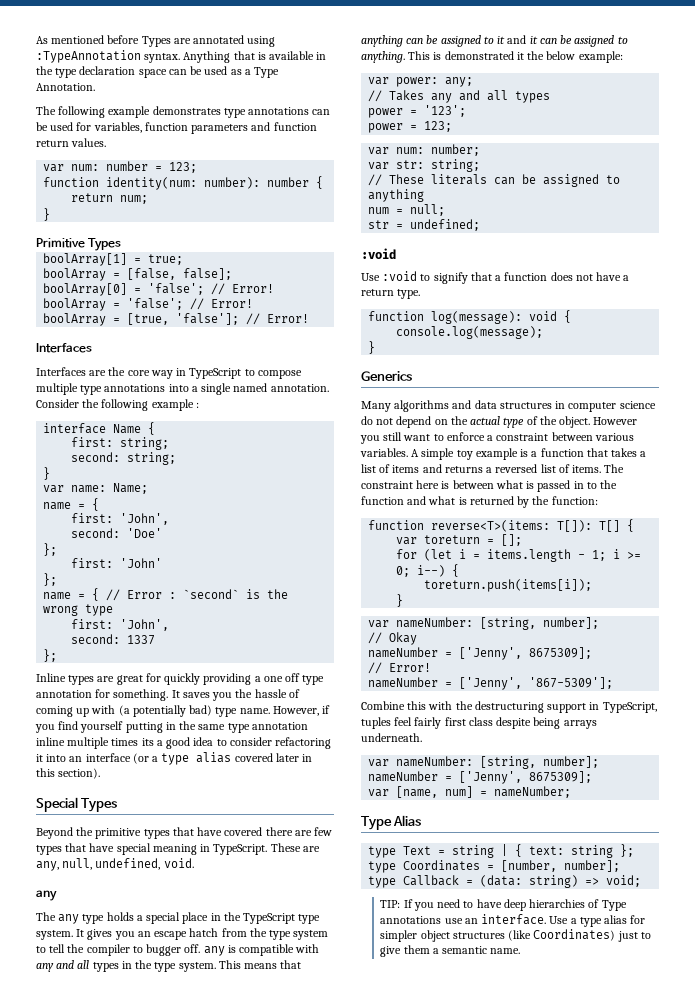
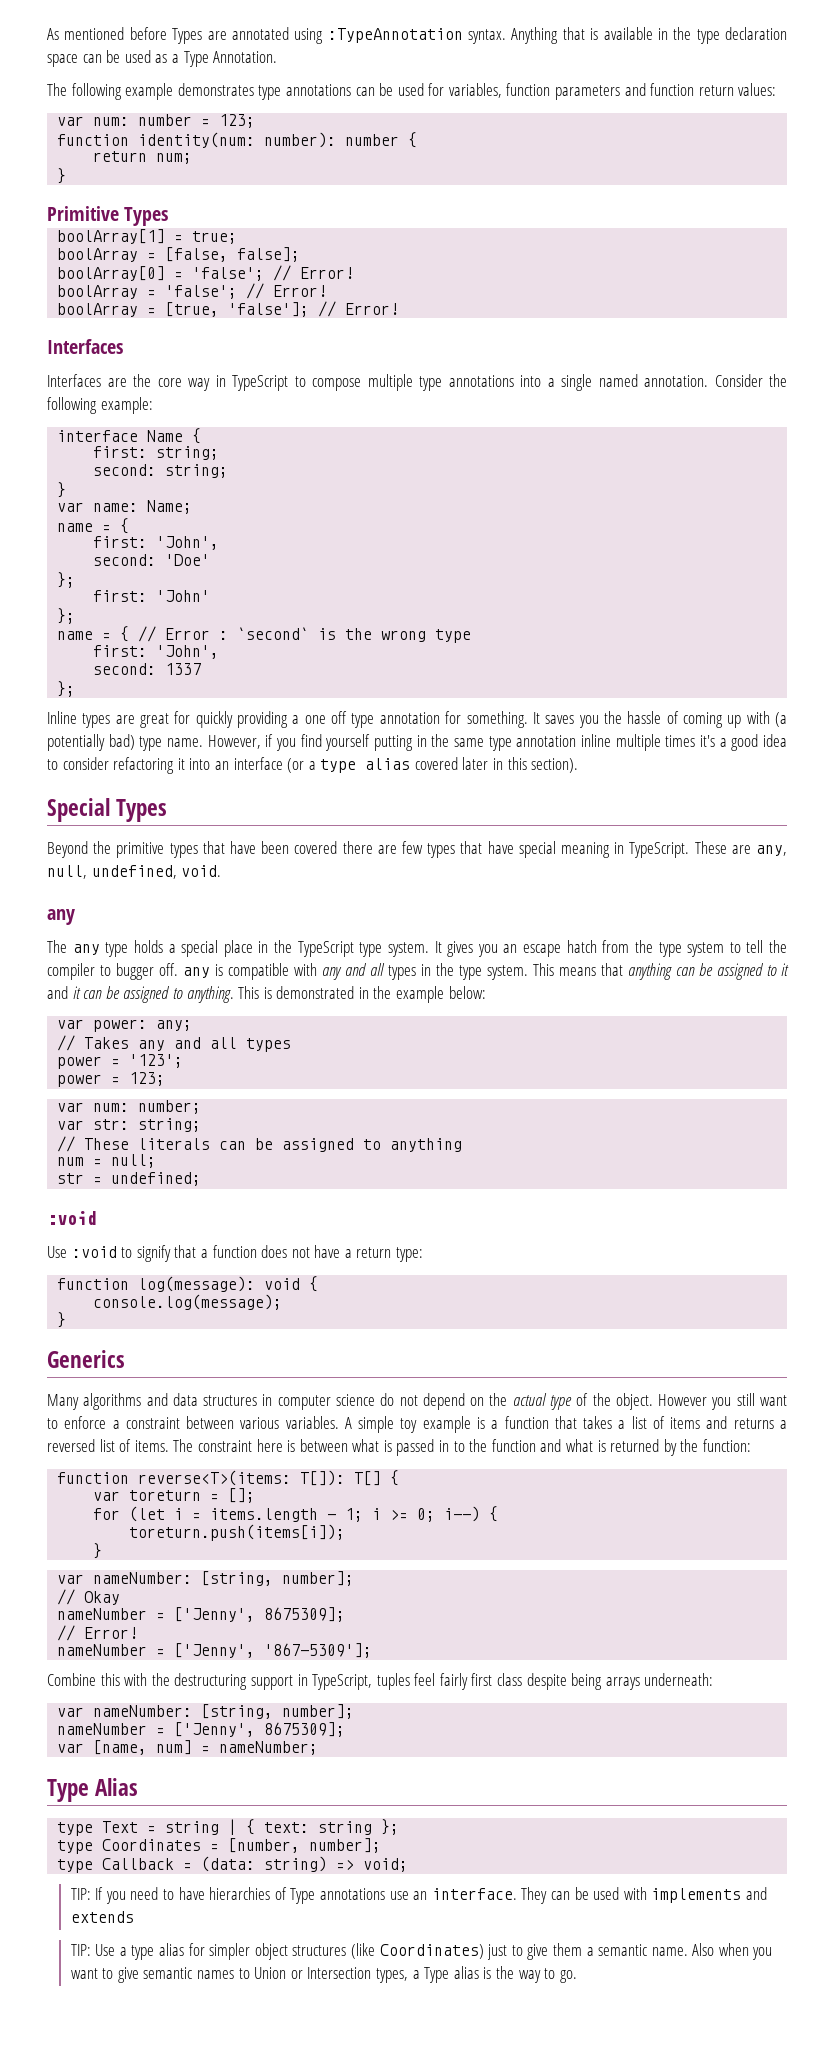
- The following example demonstrates type annotations can be used for variables, function parameters and function return values.
+ The following example demonstrates type annotations can be used for variables, function parameters and function return values:
- Consider the following example :
+ Consider the following example:
- However, if you find yourself putting in the same type annotation inline multiple times its a good idea to consider refactoring it into an interface (or a type alias covered later in this section).
+ However, if you find yourself putting in the same type annotation inline multiple times it's a good idea to consider refactoring it into an interface (or a type alias covered later in this section).
- Beyond the primitive types that have covered there are few types that have special meaning in TypeScript.
+ Beyond the primitive types that have been covered there are few types that have special meaning in TypeScript.
- This is demonstrated it the below example:
+ This is demonstrated in the example below:
- Use :void to signify that a function does not have a return type.
+ Use :void to signify that a function does not have a return type:
- Combine this with the destructuring support in TypeScript, tuples feel fairly first class despite being arrays underneath.
+ Combine this with the destructuring support in TypeScript, tuples feel fairly first class despite being arrays underneath:
- TIP: If you need to have deep hierarchies of Type annotations use an interface.
+ TIP: If you need to have hierarchies of Type annotations use an interface.
- Use a type alias for simpler object structures (like Coordinates) just to give them a semantic name.
+ They can be used with implements and extends
+ TIP: Use a type alias for simpler object structures (like Coordinates) just to give them a semantic name.
+ Also when you want to give semantic names to Union or Intersection types, a Type alias is the way to go.

